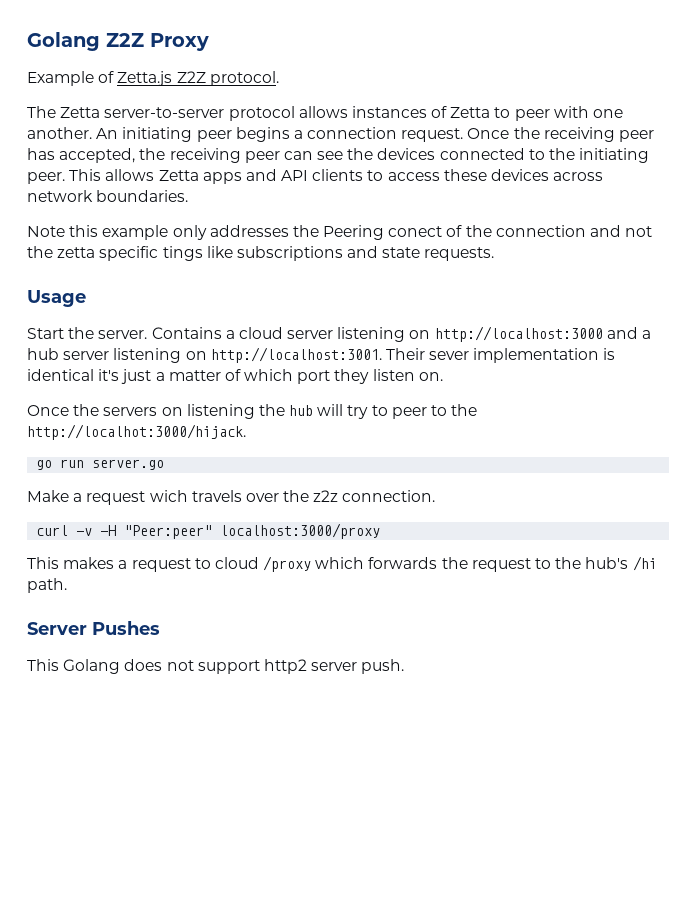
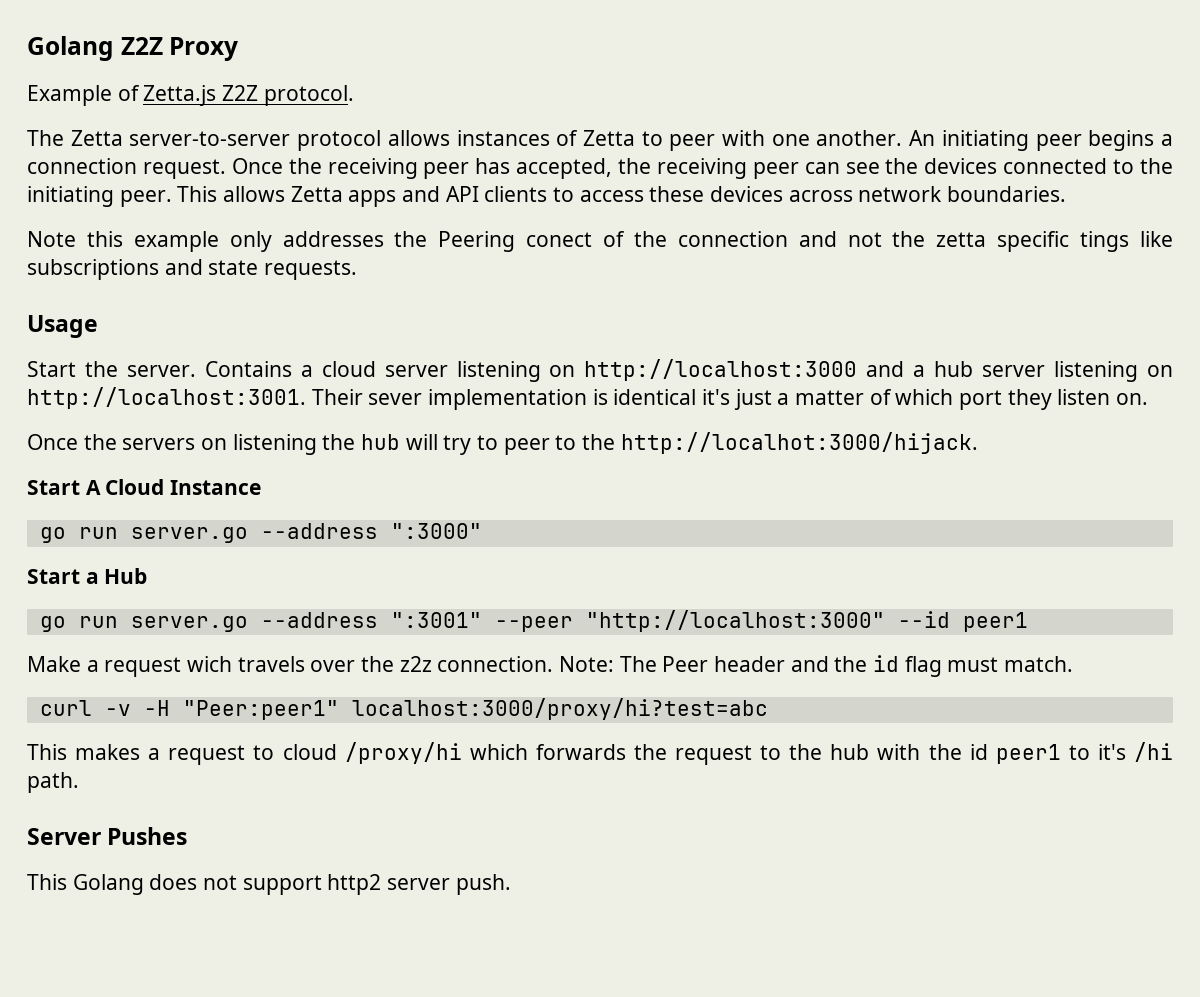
- go run server.go
+ Start A Cloud Instance
+ go run server.go --address ":3000"
+ Start a Hub
+ go run server.go --address ":3001" --peer "http://localhost:3000" --id peer1
+ Note: The Peer header and the id flag must match.
- curl -v -H "Peer:peer" localhost:3000/proxy
+ curl -v -H "Peer:peer1" localhost:3000/proxy/hi?test=abc
- This makes a request to cloud /proxy which forwards the request to the hub's /hi path.
+ This makes a request to cloud /proxy/hi which forwards the request to the hub with the id peer1 to it's /hi path.

